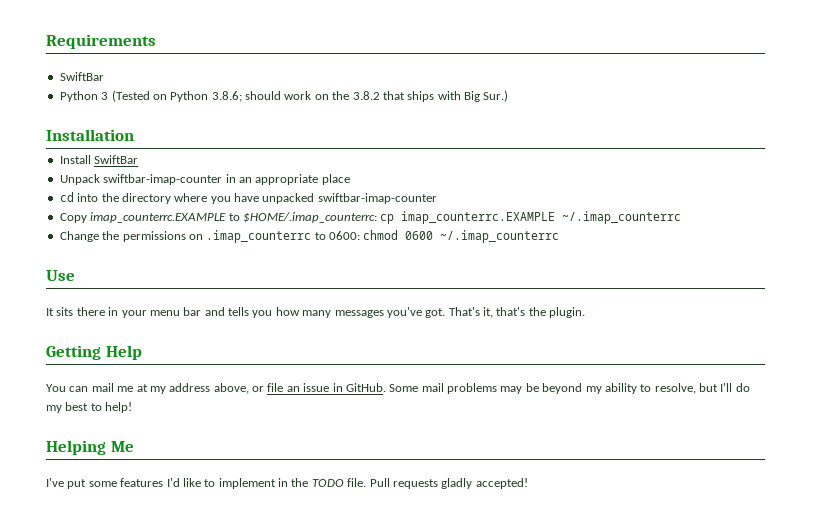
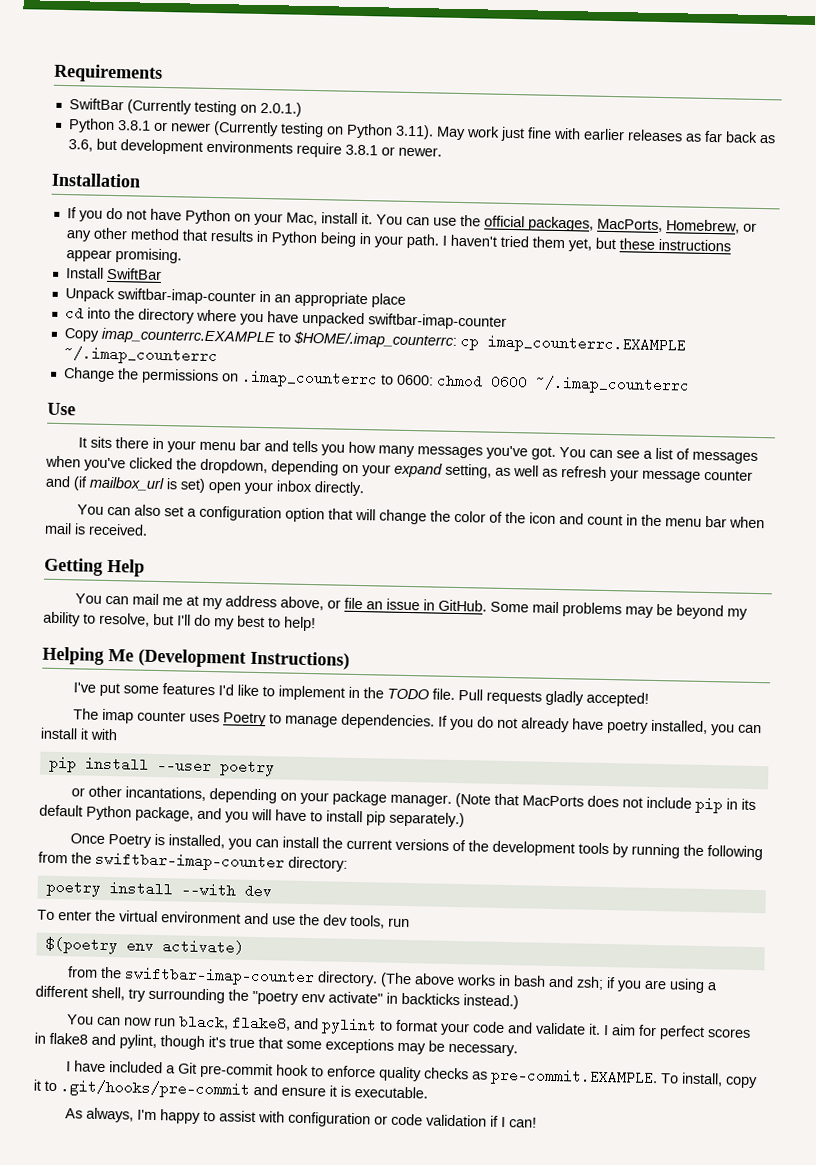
  Requirements
- SwiftBar
- Python 3 (Tested on Python 3.8.6; should work on the 3.8.2 that ships with Big Sur.)
+ SwiftBar (Currently testing on 2.0.1.)
+ Python 3.8.1 or newer (Currently testing on Python 3.11). May work just fine with earlier releases as far back as 3.6, but development environments require 3.8.1 or newer.
  Installation
+ If you do not have Python on your Mac, install it. You can use the official packages, MacPorts, Homebrew, or any other method that results in Python being in your path. I haven't tried them yet, but these instructions appear promising.
- That's it, that's the plugin.
+ You can see a list of messages when you've clicked the dropdown, depending on your expand setting, as well as refresh your message counter and (if mailbox_url is set) open your inbox directly.
+ You can also set a configuration option that will change the color of the icon and count in the menu bar when mail is received.
- Helping Me
+ Helping Me (Development Instructions)
+ The imap counter uses Poetry to manage dependencies. If you do not already have poetry installed, you can install it with
+ pip install --user poetry
+ or other incantations, depending on your package manager. (Note that MacPorts does not include pip in its default Python package, and you will have to install pip separately.)
+ Once Poetry is installed, you can install the current versions of the development tools by running the following from the swiftbar-imap-counter directory:
+ poetry install --with dev
+ To enter the virtual environment and use the dev tools, run
+ $(poetry env activate)
+ from the swiftbar-imap-counter directory. (The above works in bash and zsh; if you are using a different shell, try surrounding the "poetry env activate" in backticks instead.)
+ You can now run black, flake8, and pylint to format your code and validate it. I aim for perfect scores in flake8 and pylint, though it's true that some exceptions may be necessary.
+ I have included a Git pre-commit hook to enforce quality checks as pre-commit.EXAMPLE. To install, copy it to .git/hooks/pre-commit and ensure it is executable.
+ As always, I'm happy to assist with configuration or code validation if I can!

